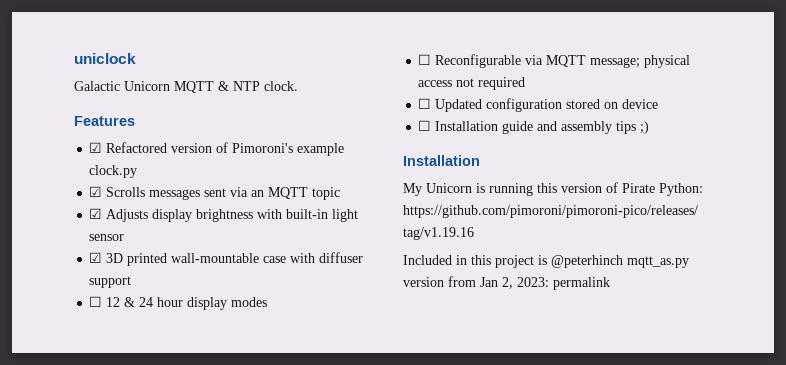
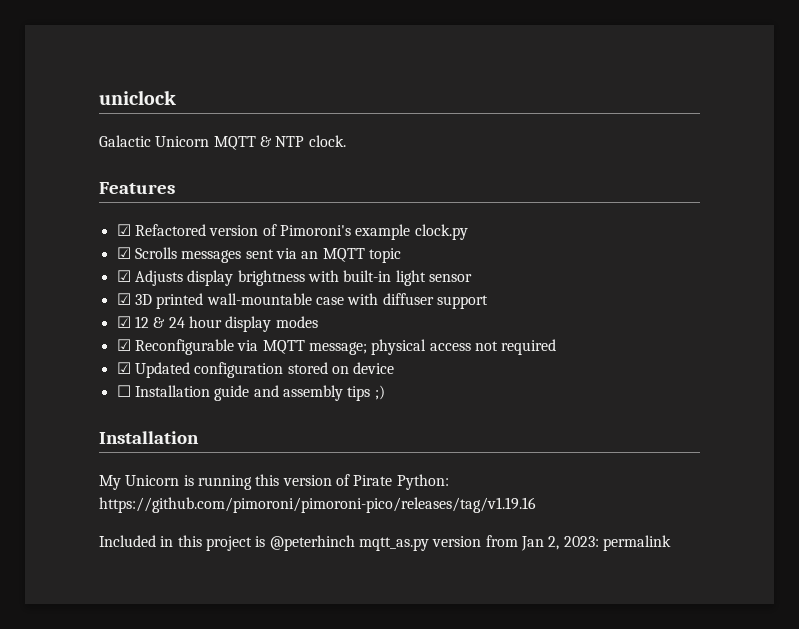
- ☐ 12 & 24 hour display modes
+ ☑ 12 & 24 hour display modes
- ☐ Reconfigurable via MQTT message; physical access not required
+ ☑ Reconfigurable via MQTT message; physical access not required
- ☐ Updated configuration stored on device
+ ☑ Updated configuration stored on device

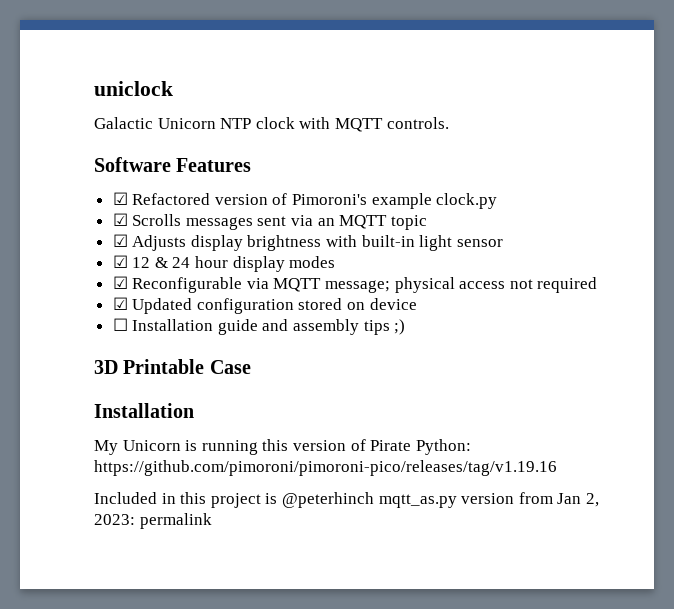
- Galactic Unicorn MQTT & NTP clock.
- Features
+ Galactic Unicorn NTP clock with MQTT controls.
+ Software Features
- ☑ 3D printed wall-mountable case with diffuser support
+ 3D Printable Case

